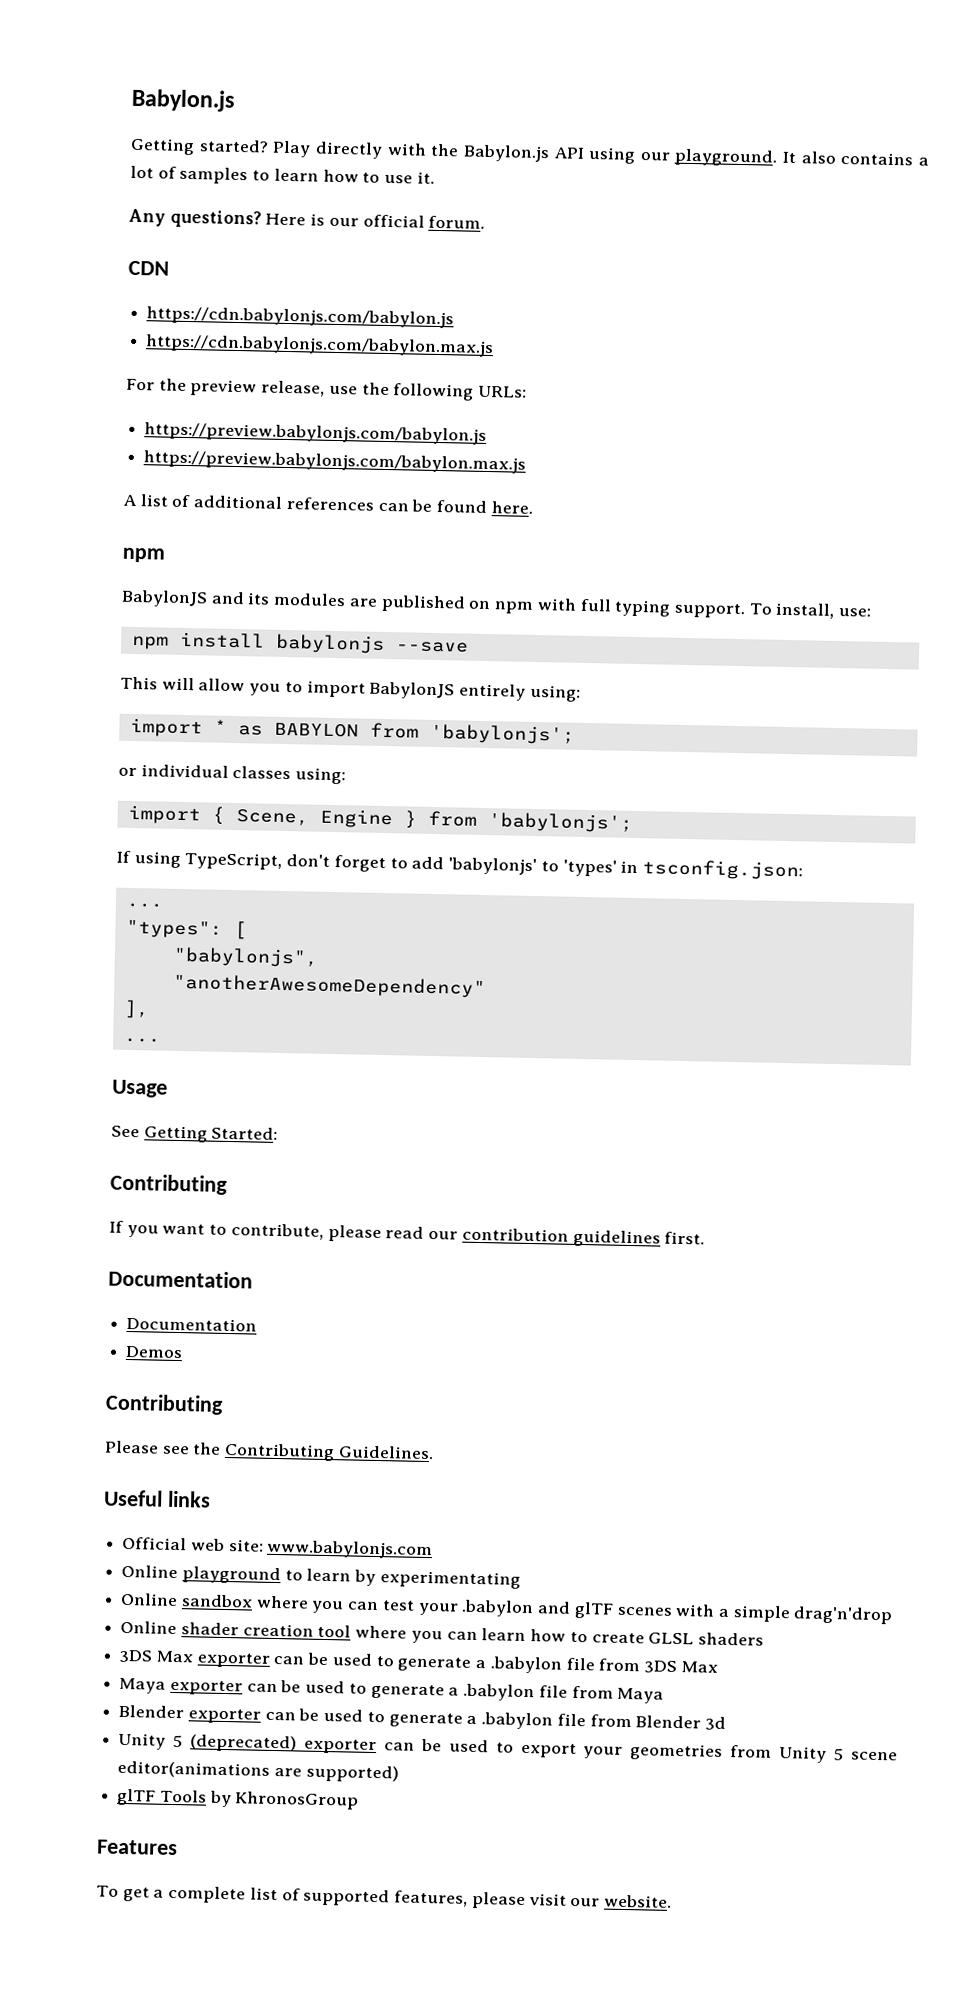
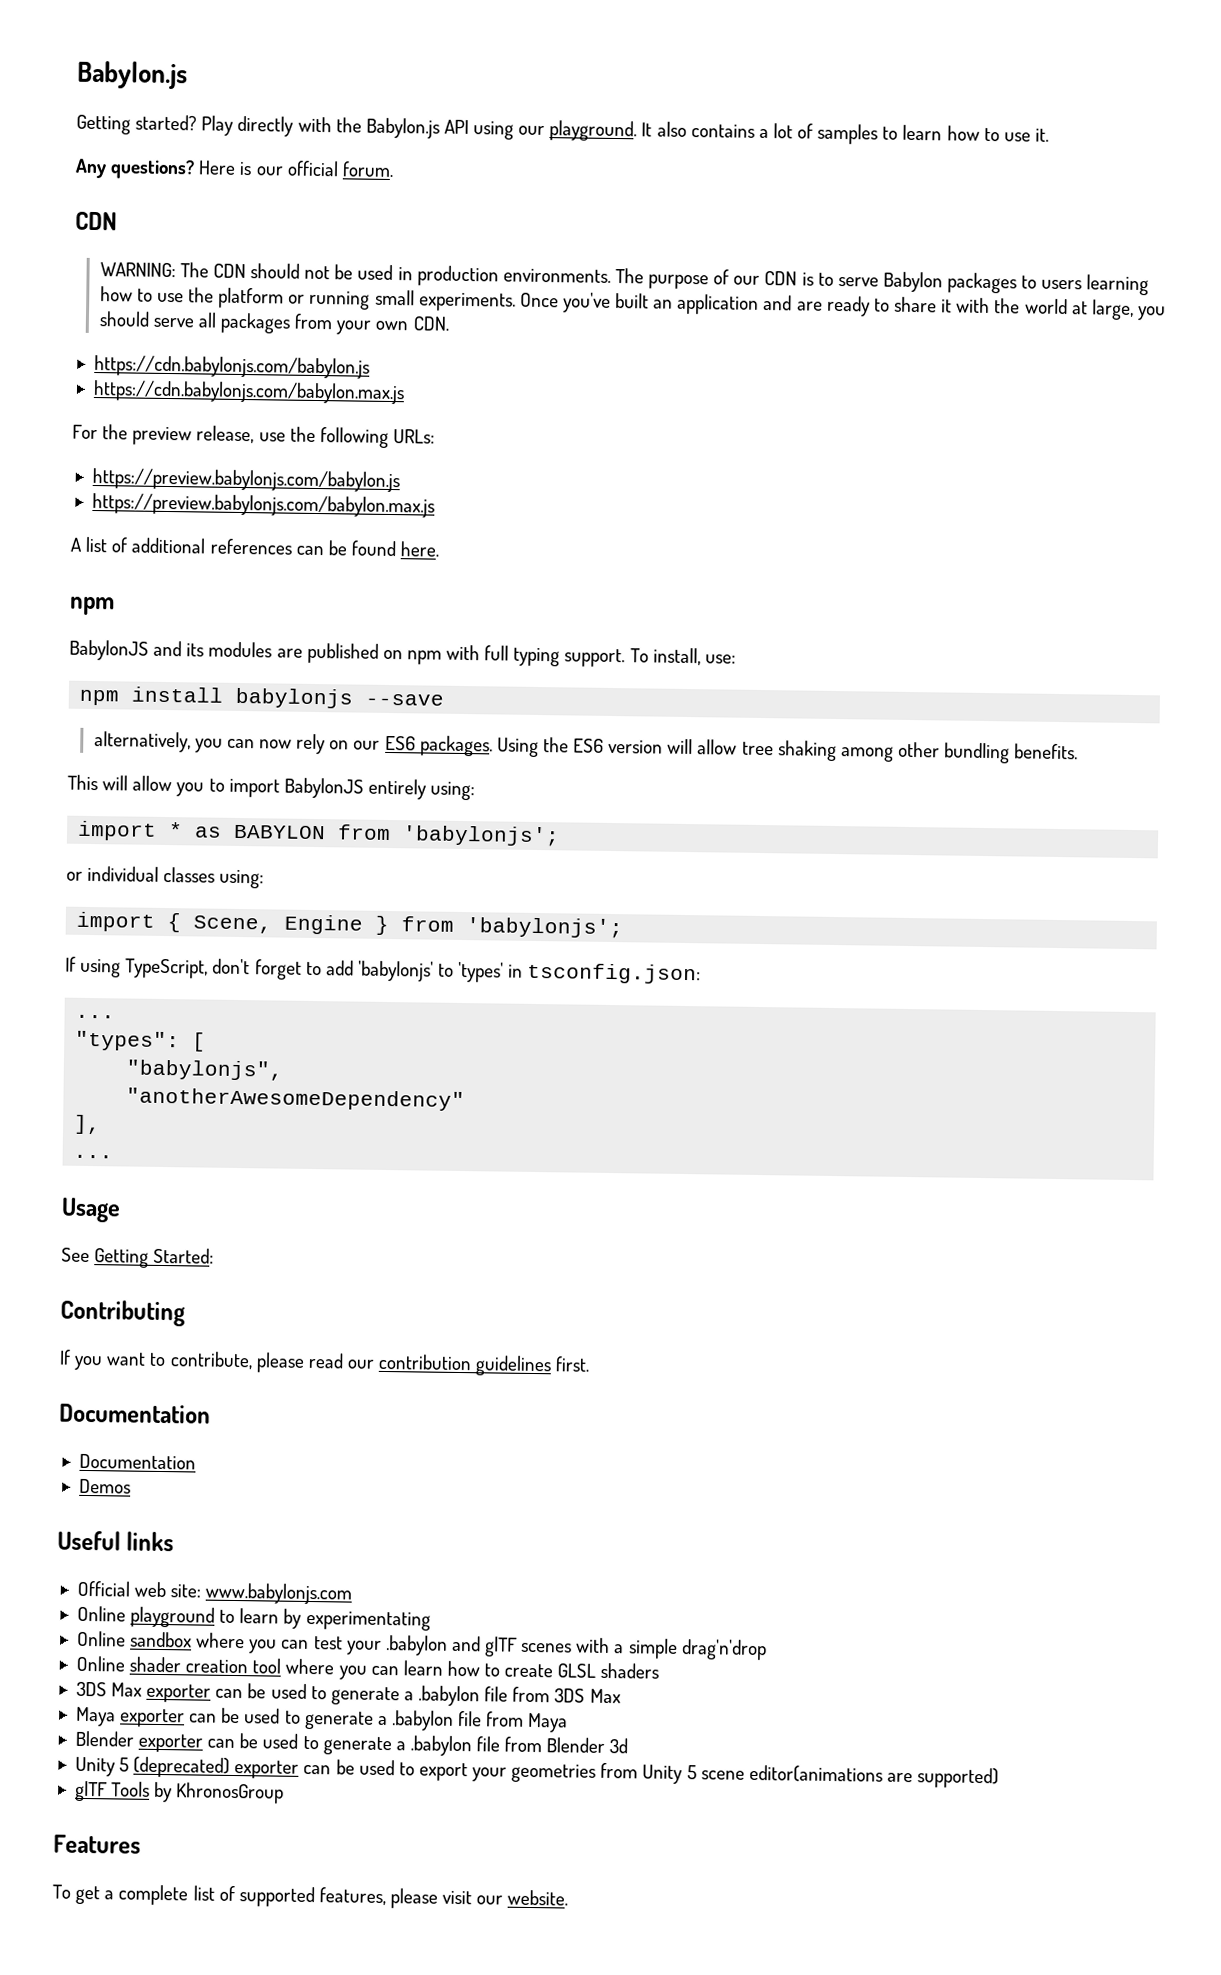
+ WARNING: The CDN should not be used in production environments. The purpose of our CDN is to serve Babylon packages to users learning how to use the platform or running small experiments. Once you've built an application and are ready to share it with the world at large, you should serve all packages from your own CDN.
+ alternatively, you can now rely on our ES6 packages. Using the ES6 version will allow tree shaking among other bundling benefits.
  Demos
- Contributing
- Please see the Contributing Guidelines.

